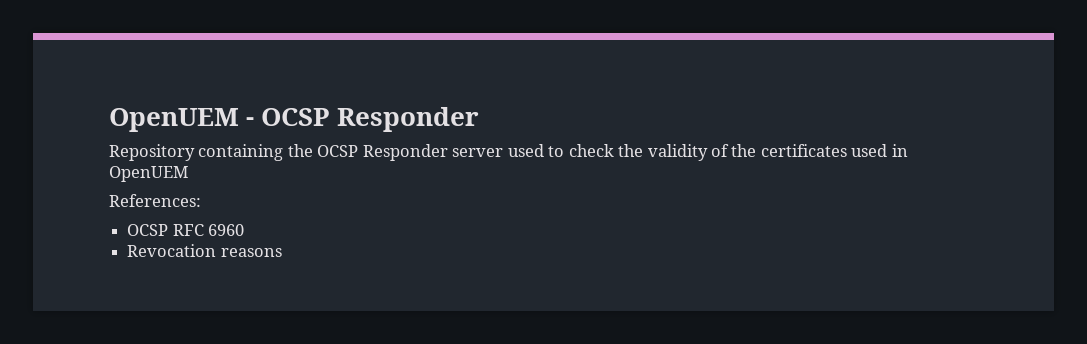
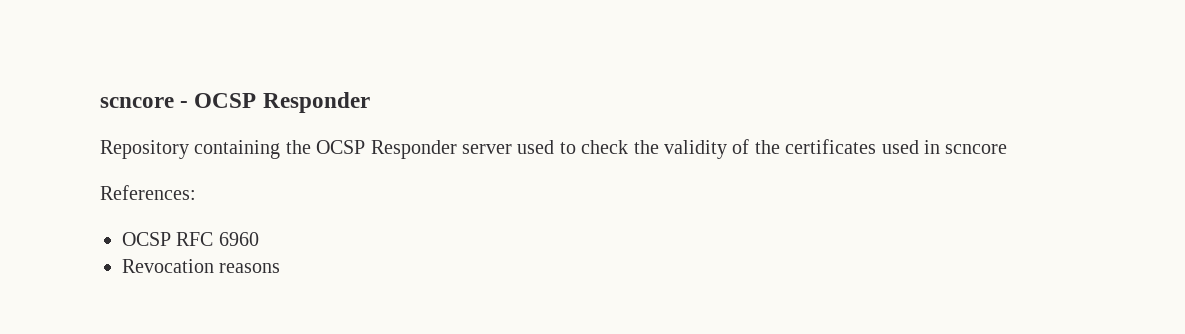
- OpenUEM - OCSP Responder
+ scncore - OCSP Responder
- Repository containing the OCSP Responder server used to check the validity of the certificates used in OpenUEM
+ Repository containing the OCSP Responder server used to check the validity of the certificates used in scncore

